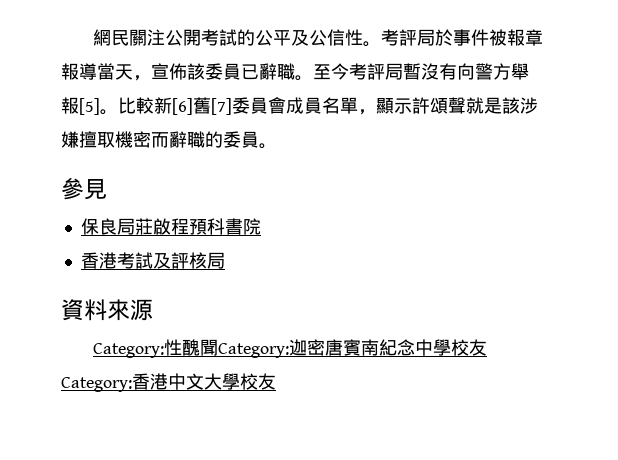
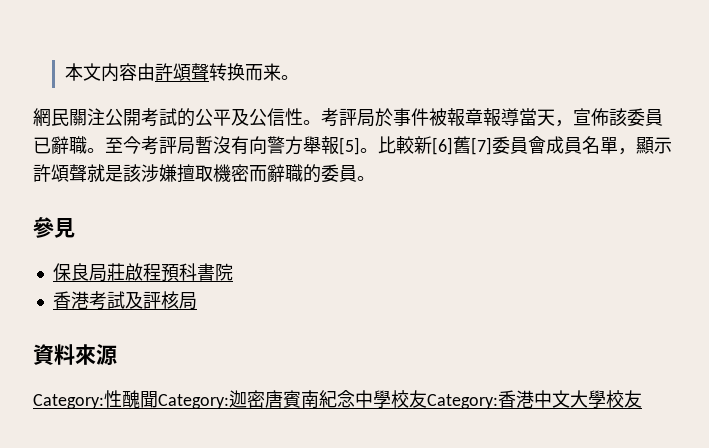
+ 本文内容由許頌聲转换而来。

